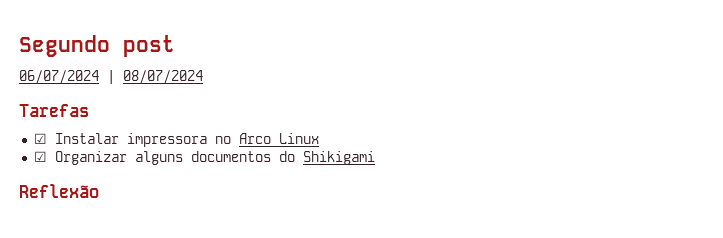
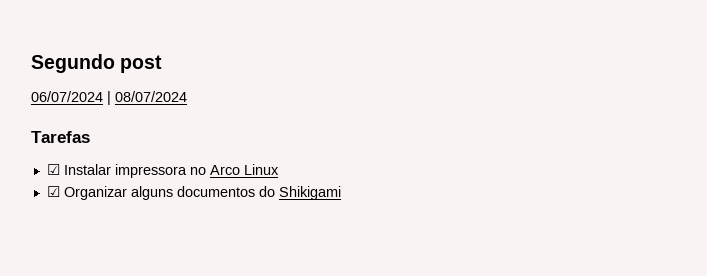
- Reflexão

